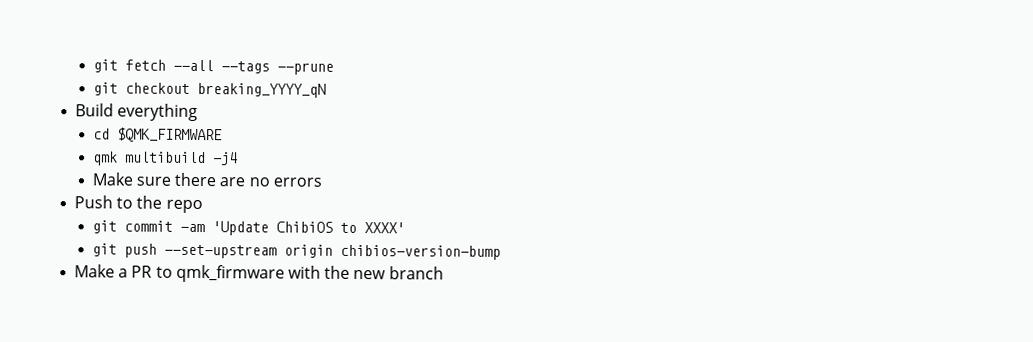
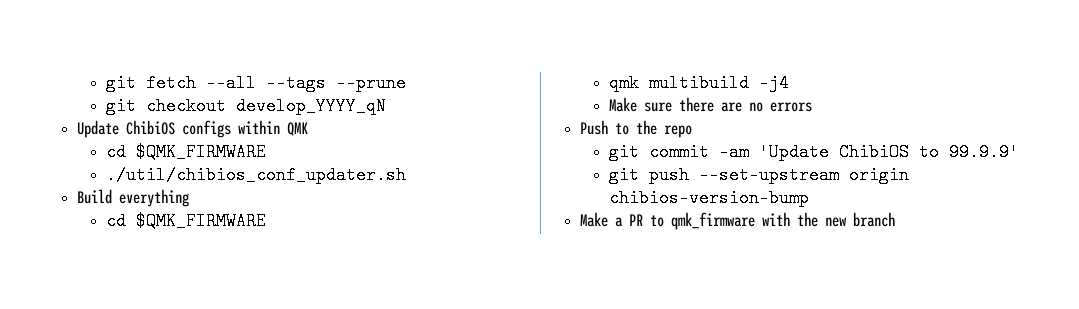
- git checkout breaking_YYYY_qN
+ git checkout develop_YYYY_qN
+ Update ChibiOS configs within QMK
+ cd $QMK_FIRMWARE
+ ./util/chibios_conf_updater.sh
- git commit -am 'Update ChibiOS to XXXX'
+ git commit -am 'Update ChibiOS to 99.9.9'

